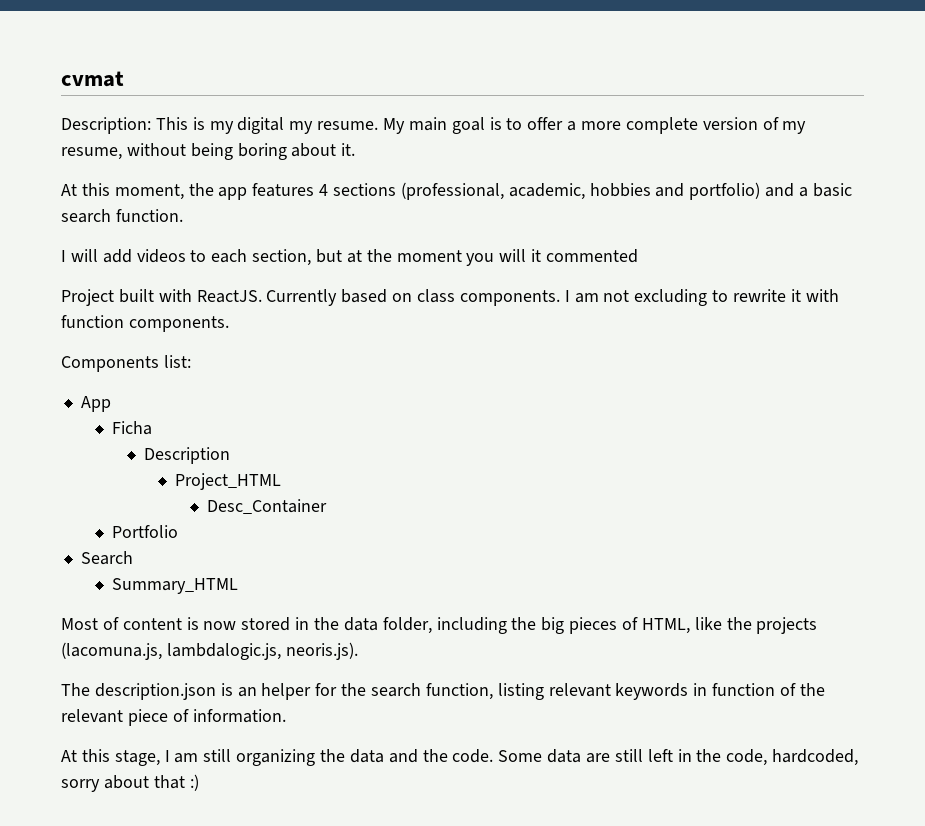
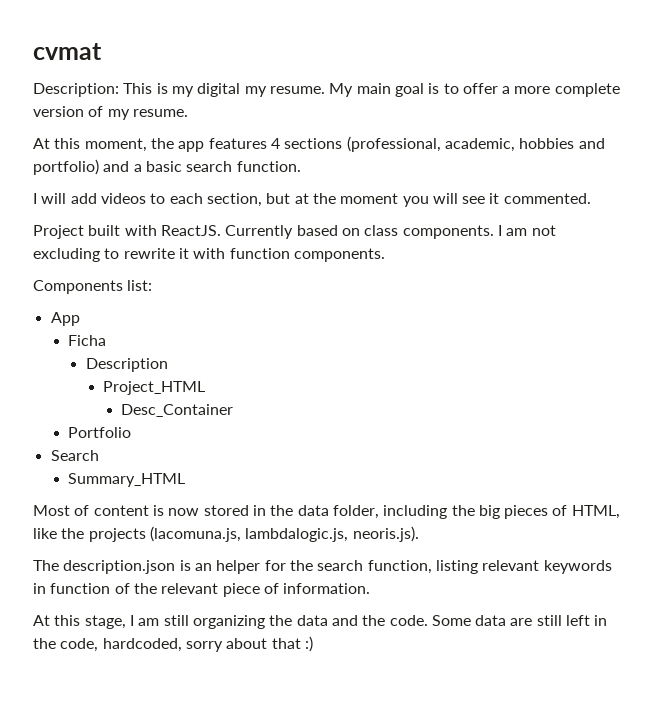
- My main goal is to offer a more complete version of my resume, without being boring about it.
+ My main goal is to offer a more complete version of my resume.
- I will add videos to each section, but at the moment you will it commented
+ I will add videos to each section, but at the moment you will see it commented.

